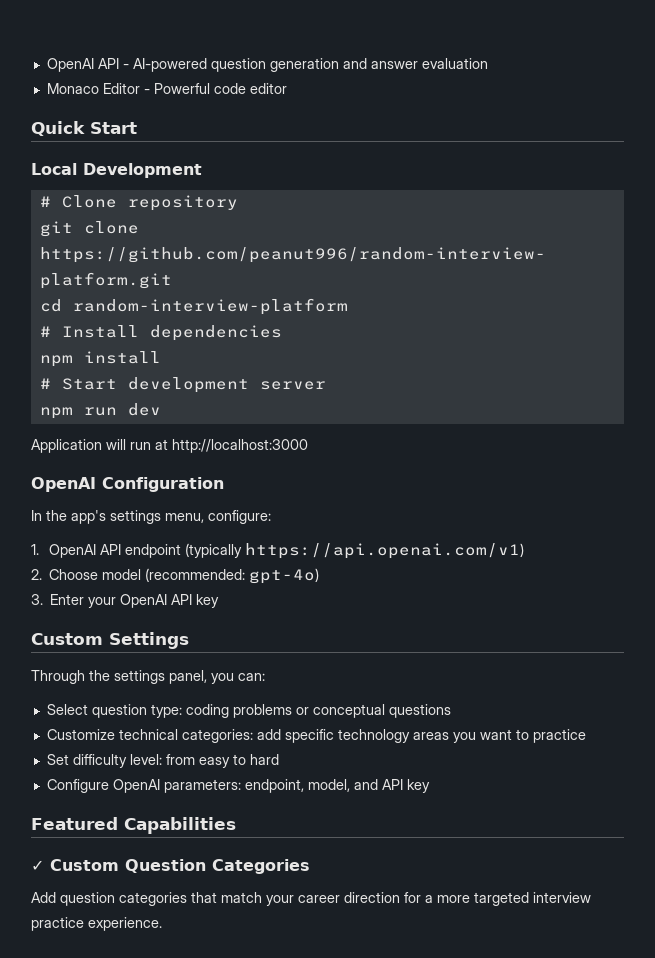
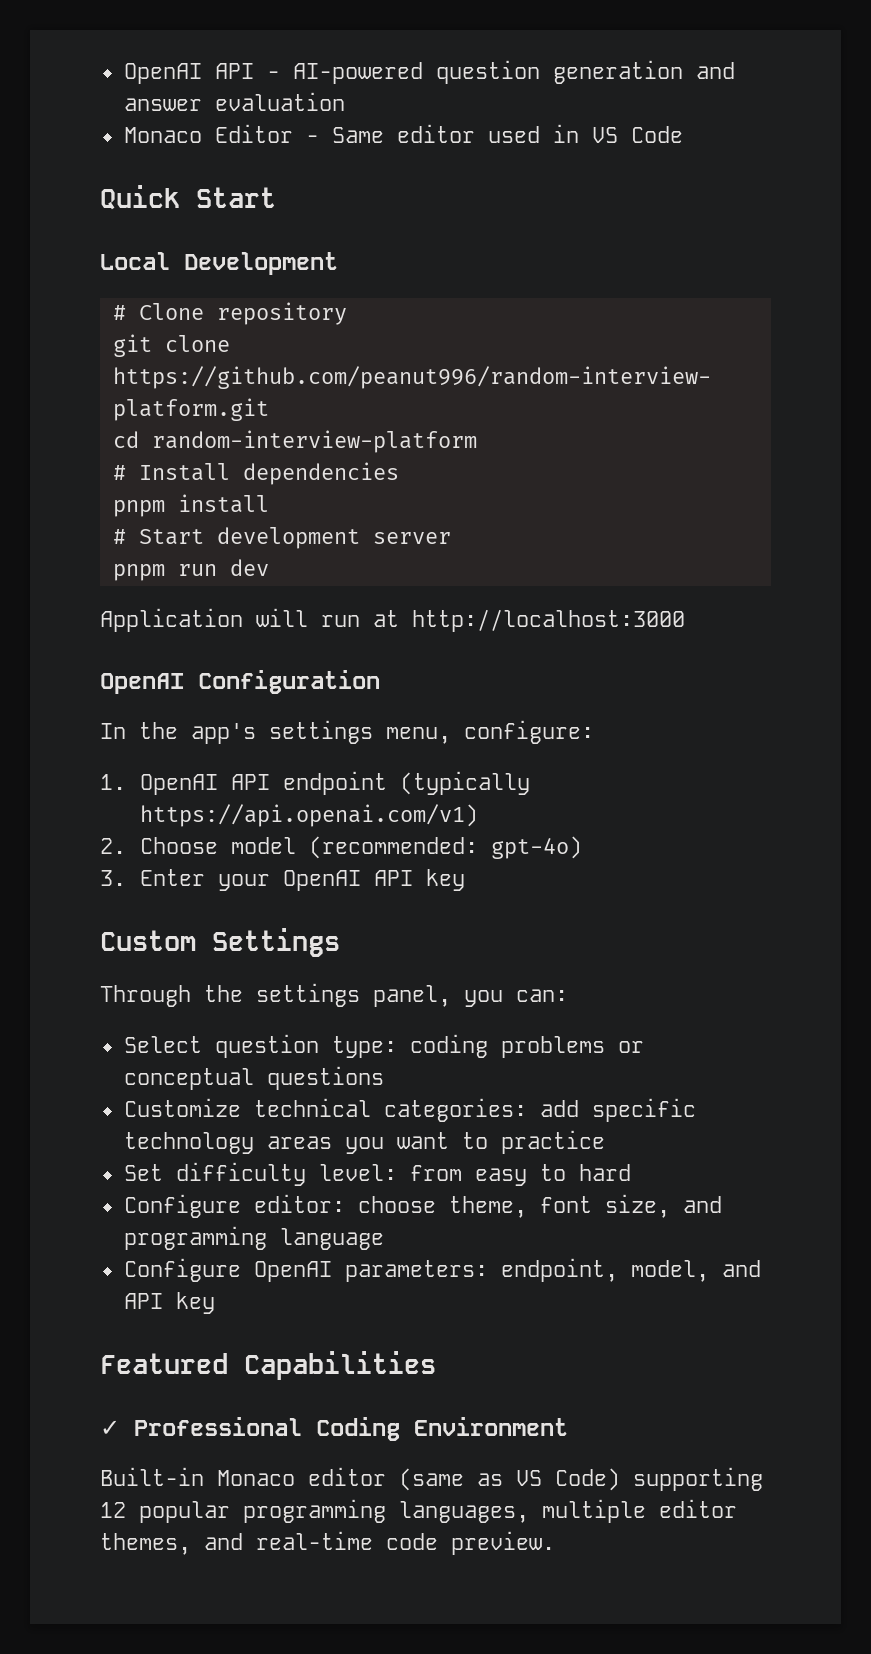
- Monaco Editor - Powerful code editor
+ Monaco Editor - Same editor used in VS Code
- npm install
+ pnpm install
- npm run dev
+ pnpm run dev
+ Configure editor: choose theme, font size, and programming language
- ✓ Custom Question Categories
- Add question categories that match your career direction for a more targeted interview practice experience.
+ ✓ Professional Coding Environment
+ Built-in Monaco editor (same as VS Code) supporting 12 popular programming languages, multiple editor themes, and real-time code preview.

